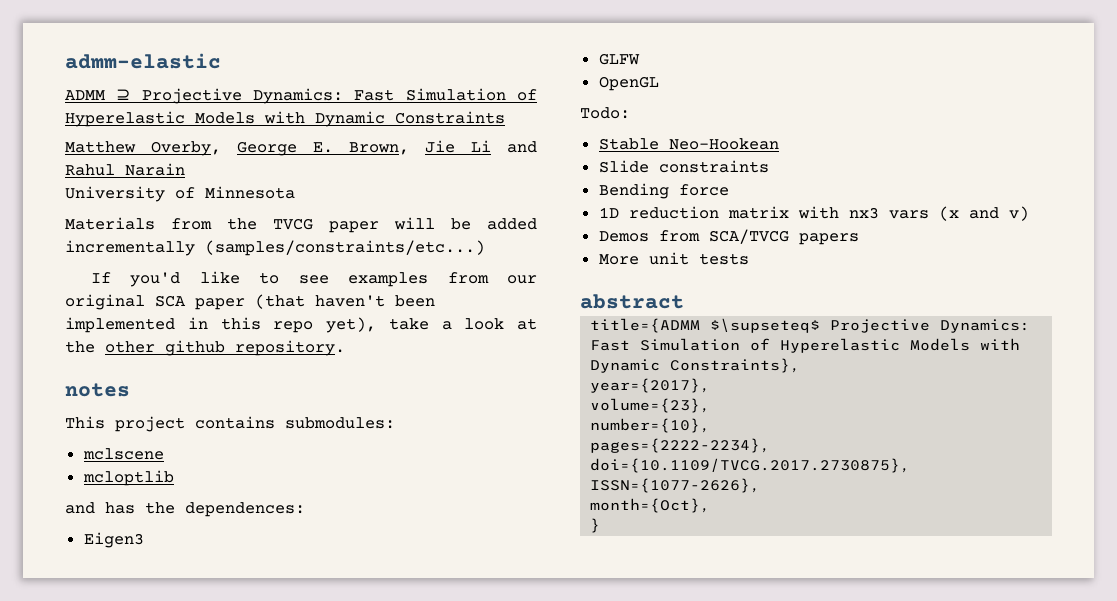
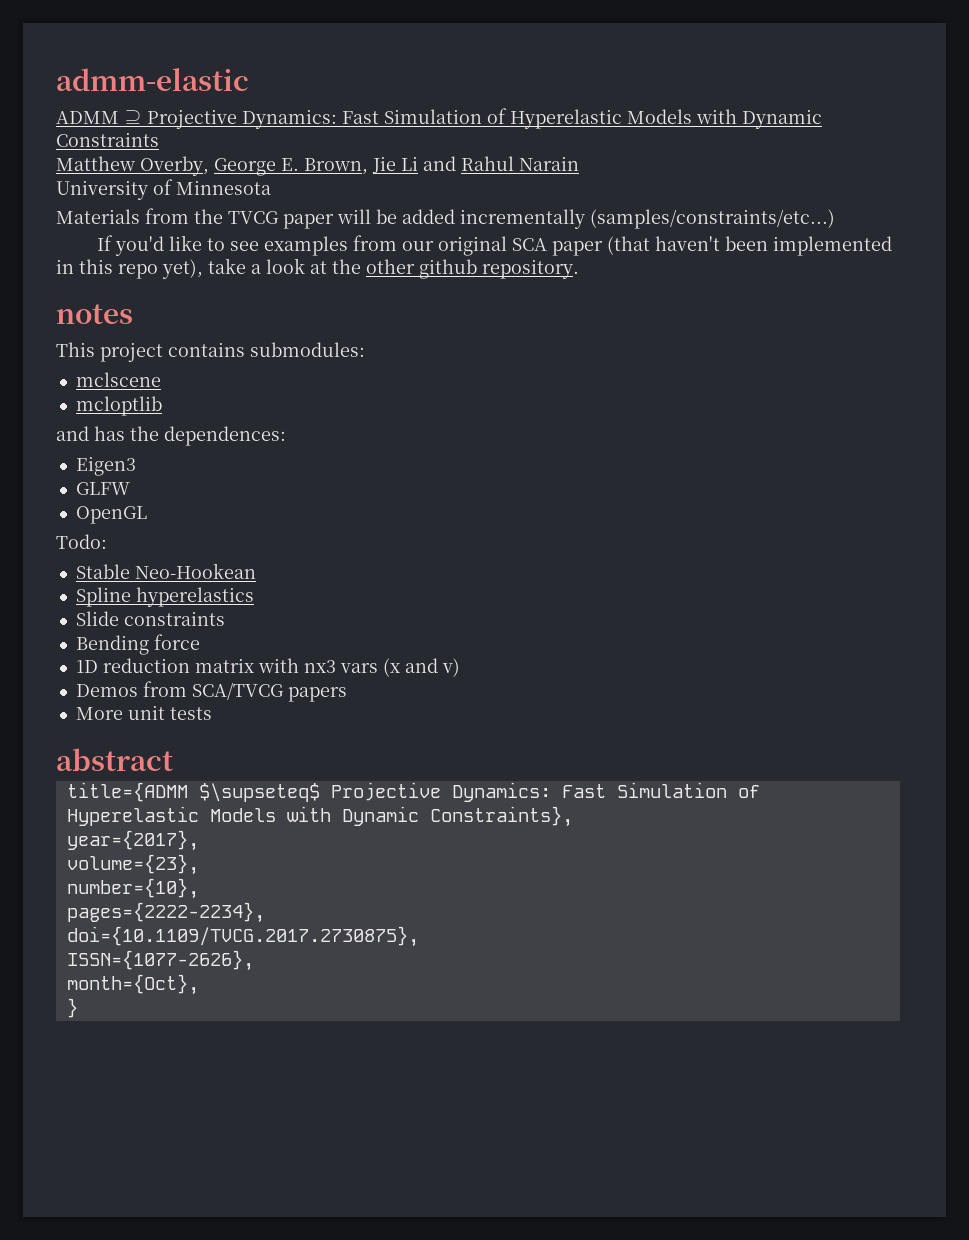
+ Spline hyperelastics

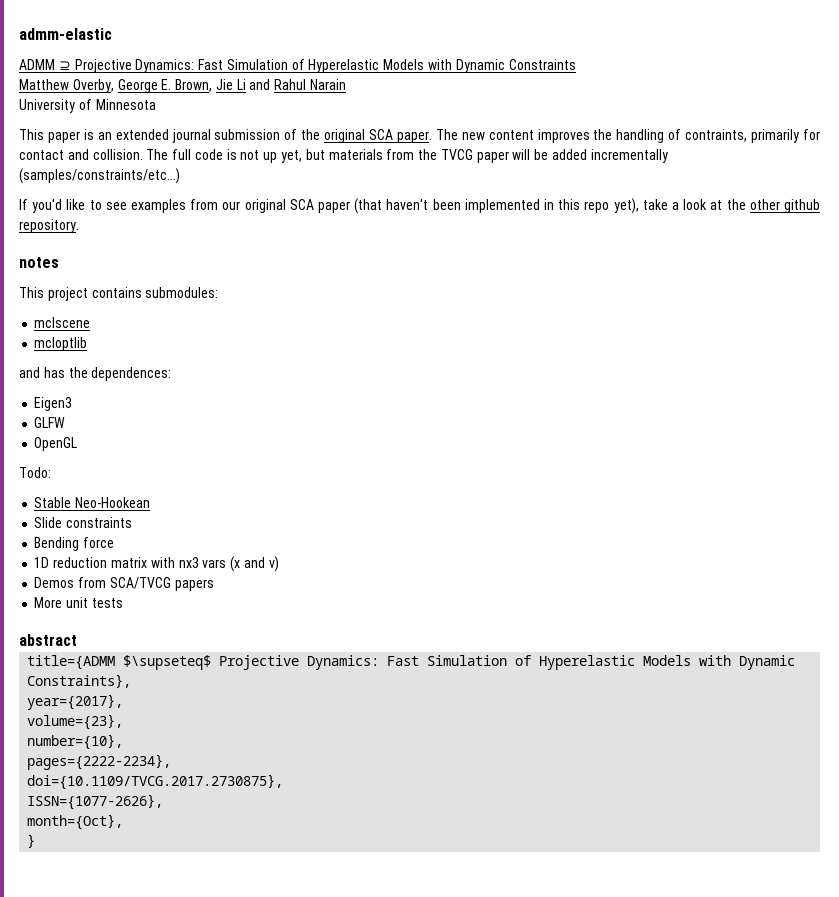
- Materials from the TVCG paper will be added incrementally (samples/constraints/etc...)
+ This paper is an extended journal submission of the original SCA paper. The new content improves the handling of contraints, primarily for contact and collision. The full code is not up yet, but materials from the TVCG paper will be added incrementally (samples/constraints/etc...)
- Spline hyperelastics

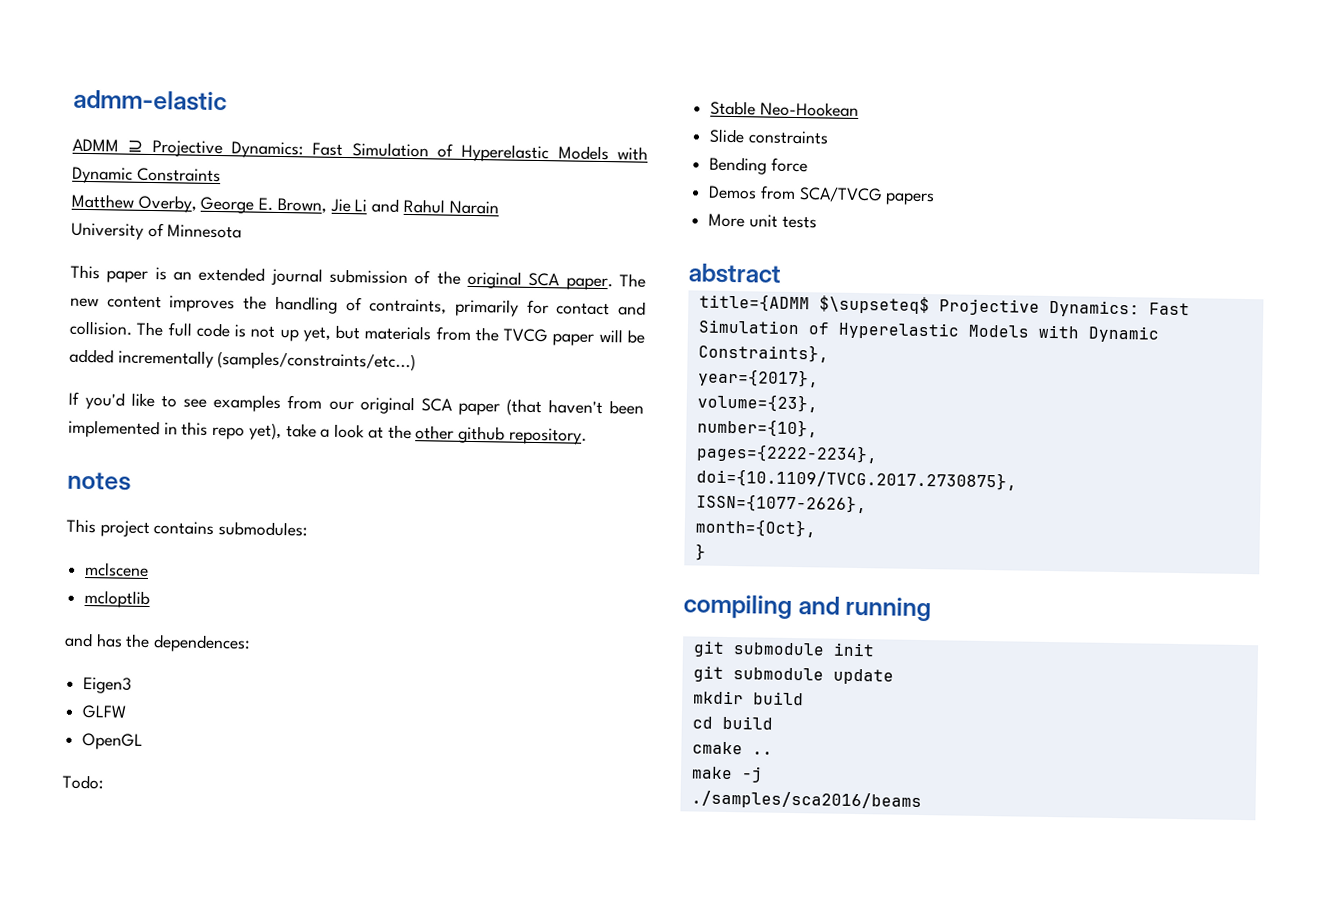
- 1D reduction matrix with nx3 vars (x and v)
+ compiling and running
+ git submodule init
+ git submodule update
+ mkdir build
+ cd build
+ cmake ..
+ make -j
+ ./samples/sca2016/beams

